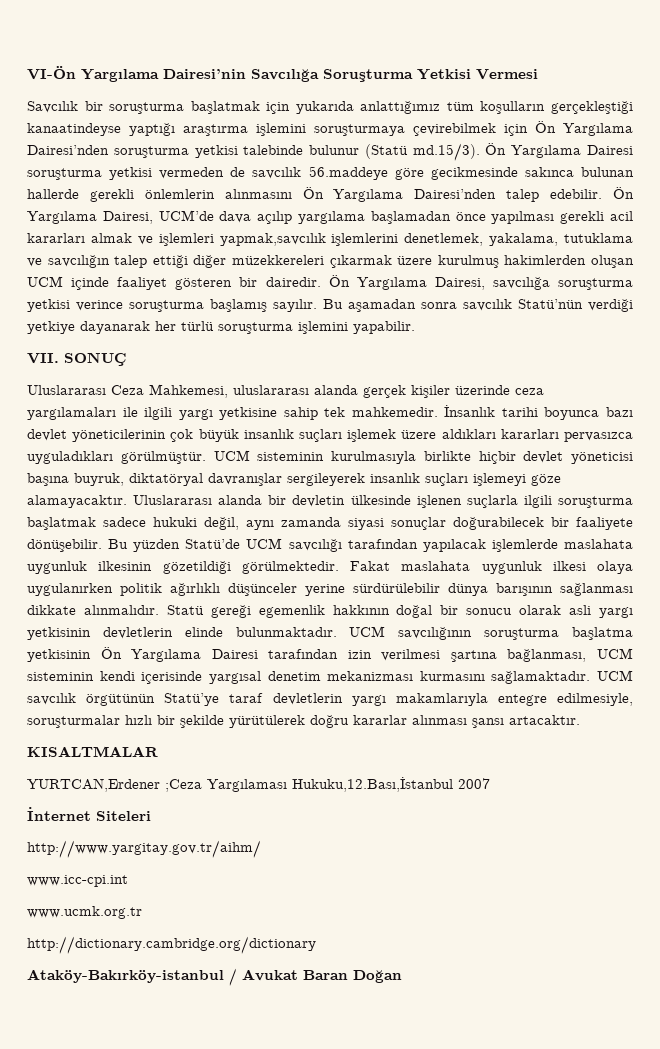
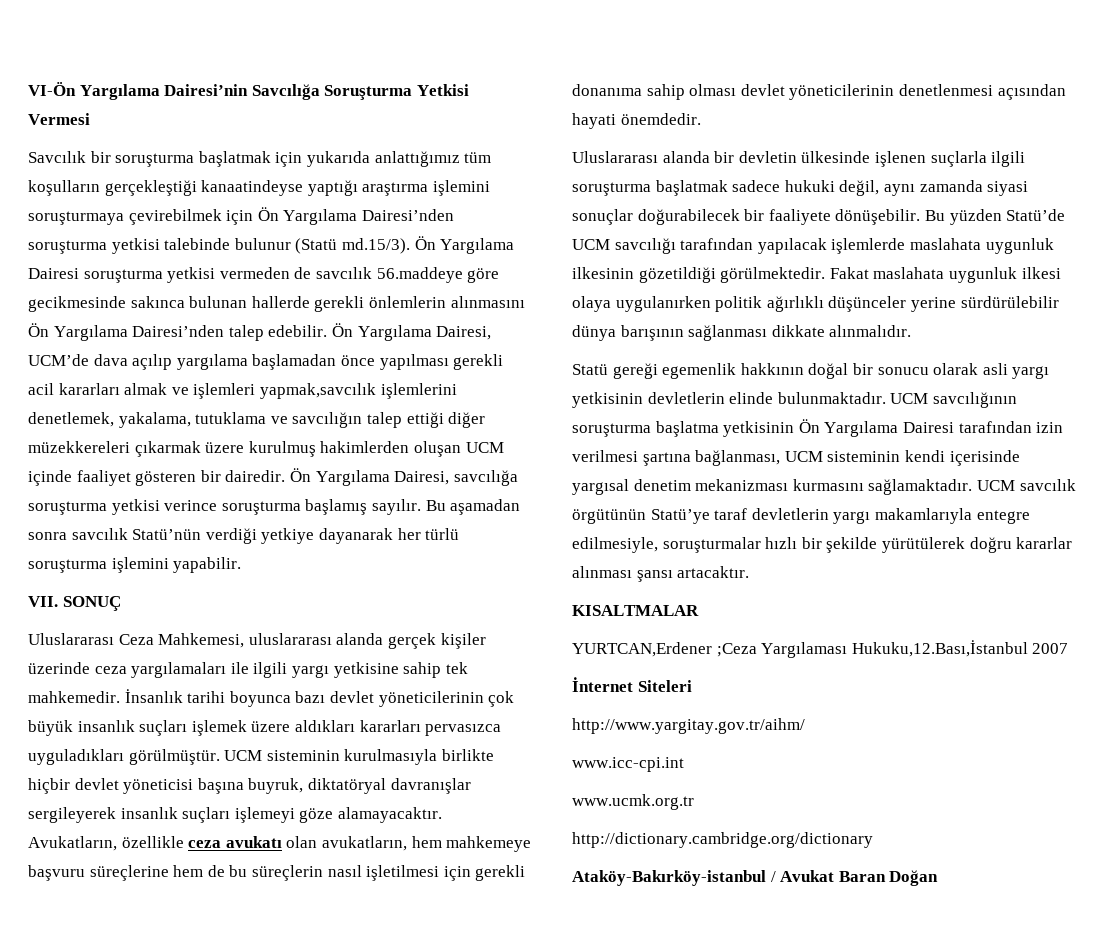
- UCM sisteminin kurulmasıyla birlikte hiçbir devlet yöneticisi başına buyruk, diktatöryal davranışlar sergileyerek insanlık suçları işlemeyi göze alamayacaktır. Uluslararası alanda bir devletin ülkesinde işlenen suçlarla ilgili soruşturma başlatmak sadece hukuki değil, aynı zamanda siyasi sonuçlar doğurabilecek bir faaliyete dönüşebilir.
+ UCM sisteminin kurulmasıyla birlikte hiçbir devlet yöneticisi başına buyruk, diktatöryal davranışlar sergileyerek insanlık suçları işlemeyi göze alamayacaktır. Avukatların, özellikle ceza avukatı olan avukatların, hem mahkemeye başvuru süreçlerine hem de bu süreçlerin nasıl işletilmesi için gerekli donanıma sahip olması devlet yöneticilerinin denetlenmesi açısından hayati önemdedir.
+ Uluslararası alanda bir devletin ülkesinde işlenen suçlarla ilgili soruşturma başlatmak sadece hukuki değil, aynı zamanda siyasi sonuçlar doğurabilecek bir faaliyete dönüşebilir.
- Fakat maslahata uygunluk ilkesi olaya uygulanırken politik ağırlıklı düşünceler yerine sürdürülebilir dünya barışının sağlanması dikkate alınmalıdır. Statü gereği egemenlik hakkının doğal bir sonucu olarak asli yargı yetkisinin devletlerin elinde bulunmaktadır.
+ Fakat maslahata uygunluk ilkesi olaya uygulanırken politik ağırlıklı düşünceler yerine sürdürülebilir dünya barışının sağlanması dikkate alınmalıdır.
+ Statü gereği egemenlik hakkının doğal bir sonucu olarak asli yargı yetkisinin devletlerin elinde bulunmaktadır.

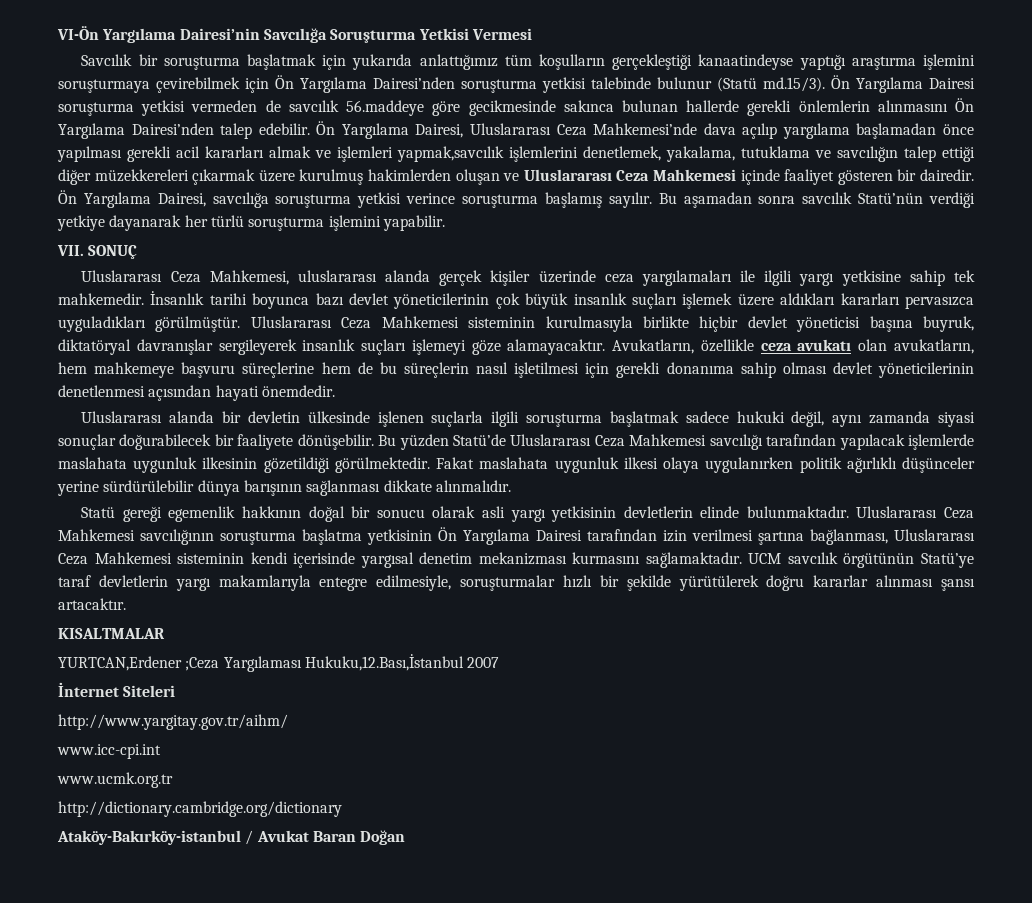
- Ön Yargılama Dairesi, UCM’de dava açılıp yargılama başlamadan önce yapılması gerekli acil kararları almak ve işlemleri yapmak,savcılık işlemlerini denetlemek, yakalama, tutuklama ve savcılığın talep ettiği diğer müzekkereleri çıkarmak üzere kurulmuş hakimlerden oluşan UCM içinde faaliyet gösteren bir dairedir.
+ Ön Yargılama Dairesi, Uluslararası Ceza Mahkemesi’nde dava açılıp yargılama başlamadan önce yapılması gerekli acil kararları almak ve işlemleri yapmak,savcılık işlemlerini denetlemek, yakalama, tutuklama ve savcılığın talep ettiği diğer müzekkereleri çıkarmak üzere kurulmuş hakimlerden oluşan ve Uluslararası Ceza Mahkemesi içinde faaliyet gösteren bir dairedir.
- UCM sisteminin kurulmasıyla birlikte hiçbir devlet yöneticisi başına buyruk, diktatöryal davranışlar sergileyerek insanlık suçları işlemeyi göze alamayacaktır.
+ Uluslararası Ceza Mahkemesi sisteminin kurulmasıyla birlikte hiçbir devlet yöneticisi başına buyruk, diktatöryal davranışlar sergileyerek insanlık suçları işlemeyi göze alamayacaktır.
- Bu yüzden Statü’de UCM savcılığı tarafından yapılacak işlemlerde maslahata uygunluk ilkesinin gözetildiği görülmektedir.
+ Bu yüzden Statü’de Uluslararası Ceza Mahkemesi savcılığı tarafından yapılacak işlemlerde maslahata uygunluk ilkesinin gözetildiği görülmektedir.
- UCM savcılığının soruşturma başlatma yetkisinin Ön Yargılama Dairesi tarafından izin verilmesi şartına bağlanması, UCM sisteminin kendi içerisinde yargısal denetim mekanizması kurmasını sağlamaktadır.
+ Uluslararası Ceza Mahkemesi savcılığının soruşturma başlatma yetkisinin Ön Yargılama Dairesi tarafından izin verilmesi şartına bağlanması, Uluslararası Ceza Mahkemesi sisteminin kendi içerisinde yargısal denetim mekanizması kurmasını sağlamaktadır.

